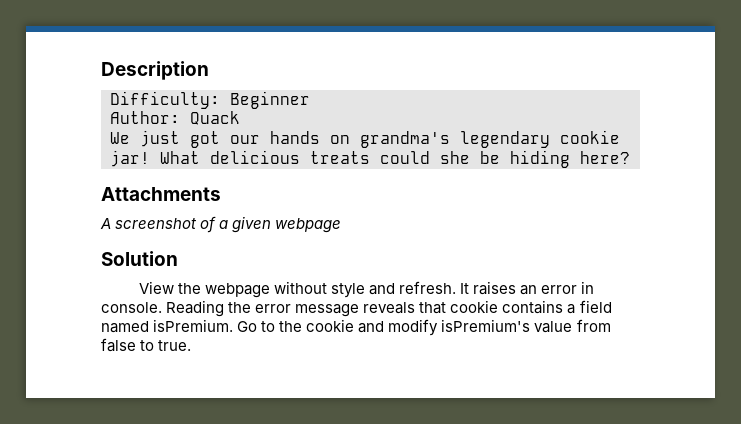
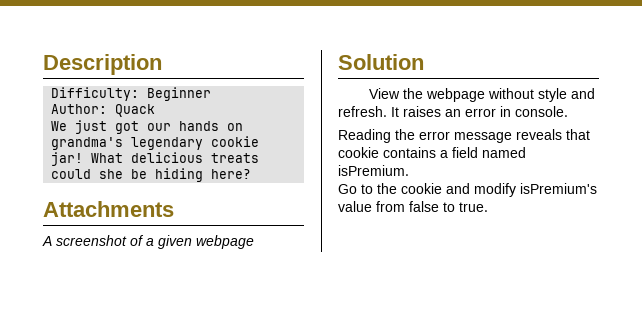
- It raises an error in console. Reading the error message reveals that cookie contains a field named isPremium. Go to the cookie and modify isPremium's value from false to true.
+ It raises an error in console.
+ Reading the error message reveals that cookie contains a field named isPremium.
+ Go to the cookie and modify isPremium's value from false to true.

